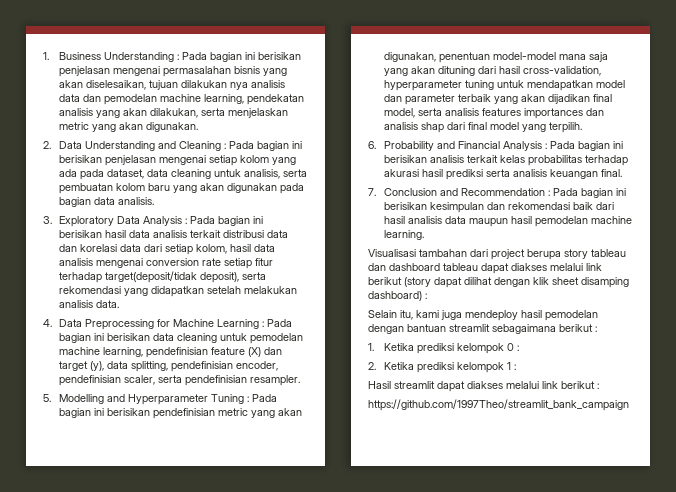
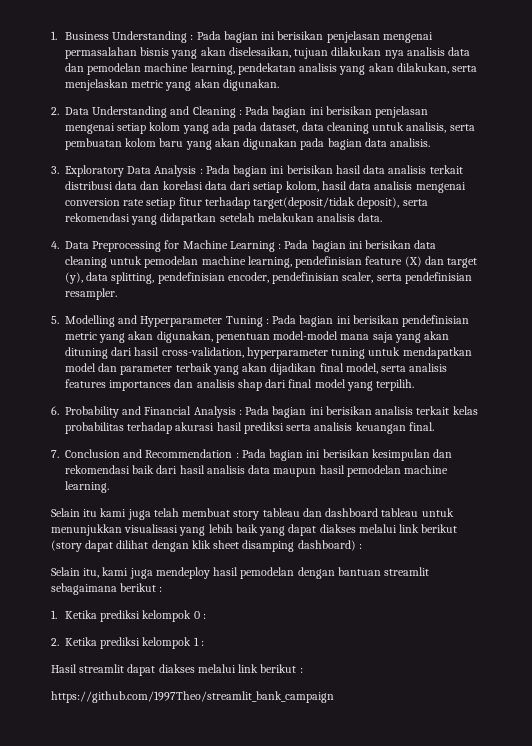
- Visualisasi tambahan dari project berupa story tableau dan dashboard tableau dapat diakses melalui link berikut (story dapat dilihat dengan klik sheet disamping dashboard) :
+ Selain itu kami juga telah membuat story tableau dan dashboard tableau untuk menunjukkan visualisasi yang lebih baik yang dapat diakses melalui link berikut (story dapat dilihat dengan klik sheet disamping dashboard) :

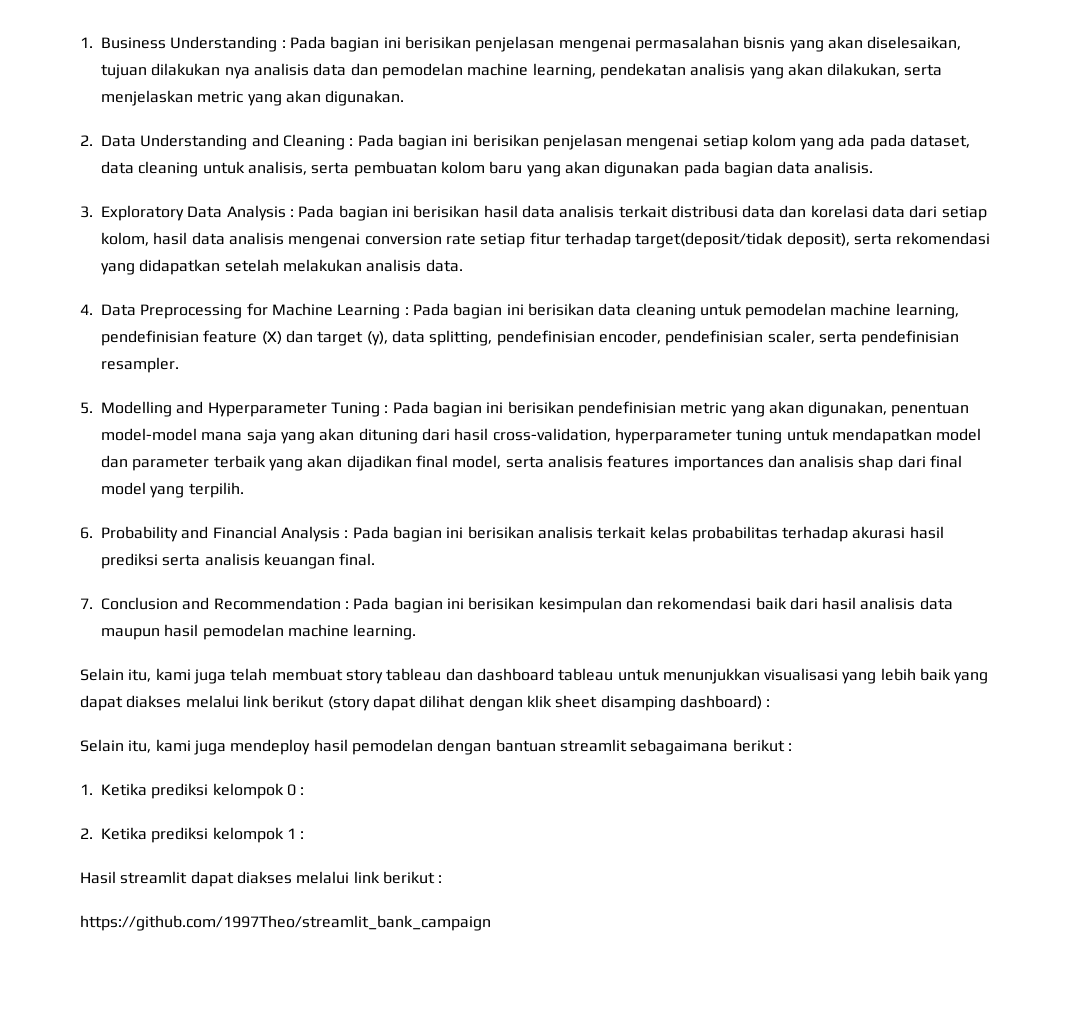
- Selain itu kami juga telah membuat story tableau dan dashboard tableau untuk menunjukkan visualisasi yang lebih baik yang dapat diakses melalui link berikut (story dapat dilihat dengan klik sheet disamping dashboard) :
+ Selain itu, kami juga telah membuat story tableau dan dashboard tableau untuk menunjukkan visualisasi yang lebih baik yang dapat diakses melalui link berikut (story dapat dilihat dengan klik sheet disamping dashboard) :

